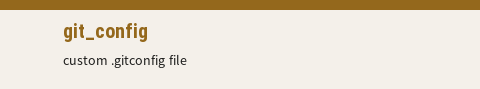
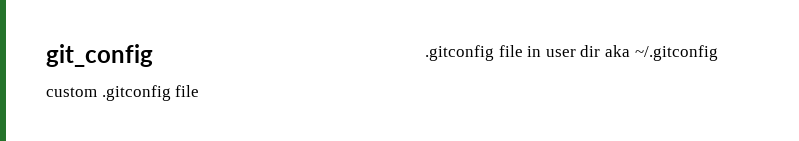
+ .gitconfig file in user dir aka ~/.gitconfig

